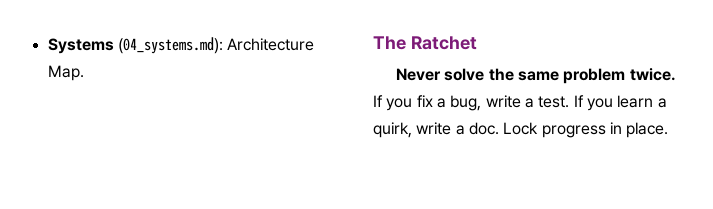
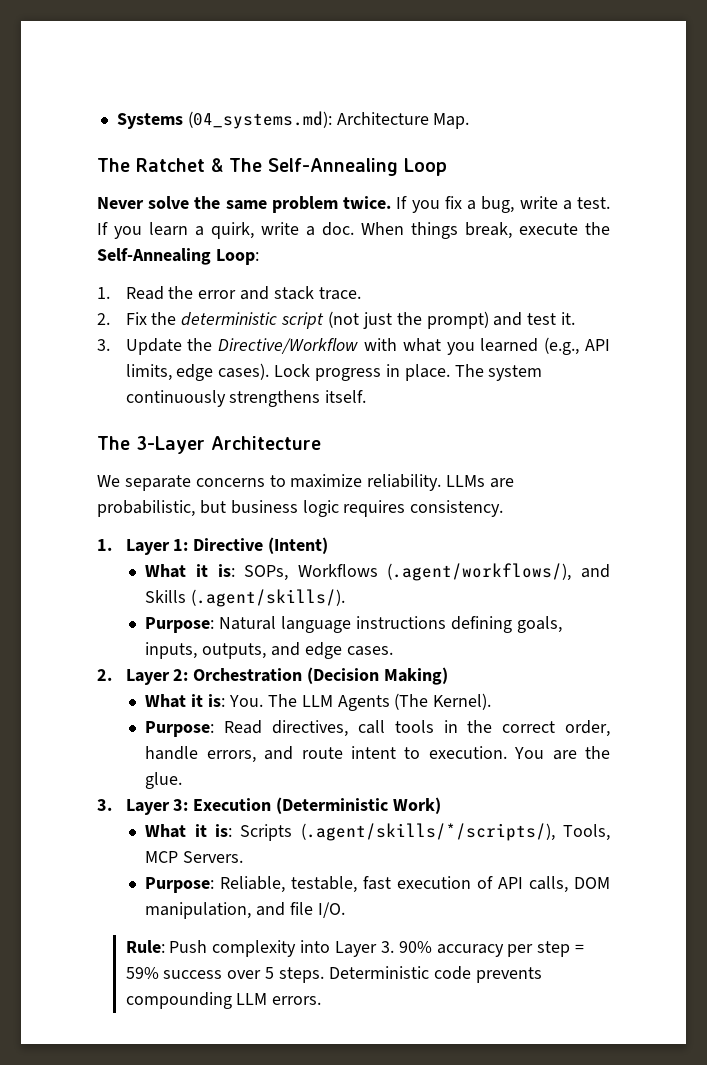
- The Ratchet
+ The Ratchet & The Self-Annealing Loop
- Lock progress in place.
+ When things break, execute the Self-Annealing Loop:
+ 1. Read the error and stack trace.
+ 2. Fix the deterministic script (not just the prompt) and test it.
+ 3. Update the Directive/Workflow with what you learned (e.g., API limits, edge cases). Lock progress in place. The system continuously strengthens itself.
+ The 3-Layer Architecture
+ We separate concerns to maximize reliability. LLMs are probabilistic, but business logic requires consistency.
+ 1. Layer 1: Directive (Intent)
+ What it is: SOPs, Workflows (.agent/workflows/), and Skills (.agent/skills/).
+ Purpose: Natural language instructions defining goals, inputs, outputs, and edge cases.
+ 2. Layer 2: Orchestration (Decision Making)
+ What it is: You. The LLM Agents (The Kernel).
+ Purpose: Read directives, call tools in the correct order, handle errors, and route intent to execution. You are the glue.
+ 3. Layer 3: Execution (Deterministic Work)
+ What it is: Scripts (.agent/skills/*/scripts/), Tools, MCP Servers.
+ Purpose: Reliable, testable, fast execution of API calls, DOM manipulation, and file I/O.
+ Rule: Push complexity into Layer 3. 90% accuracy per step = 59% success over 5 steps. Deterministic code prevents compounding LLM errors.

